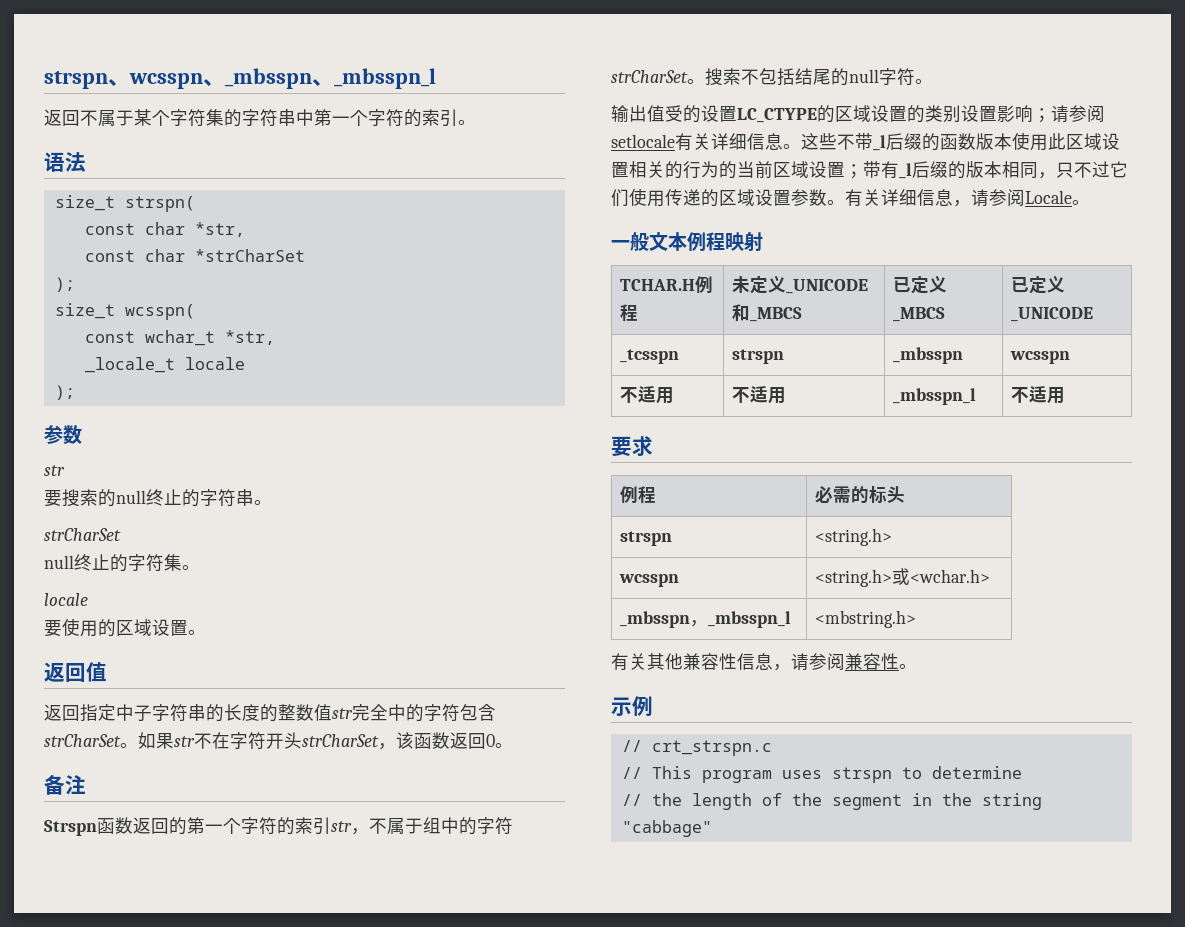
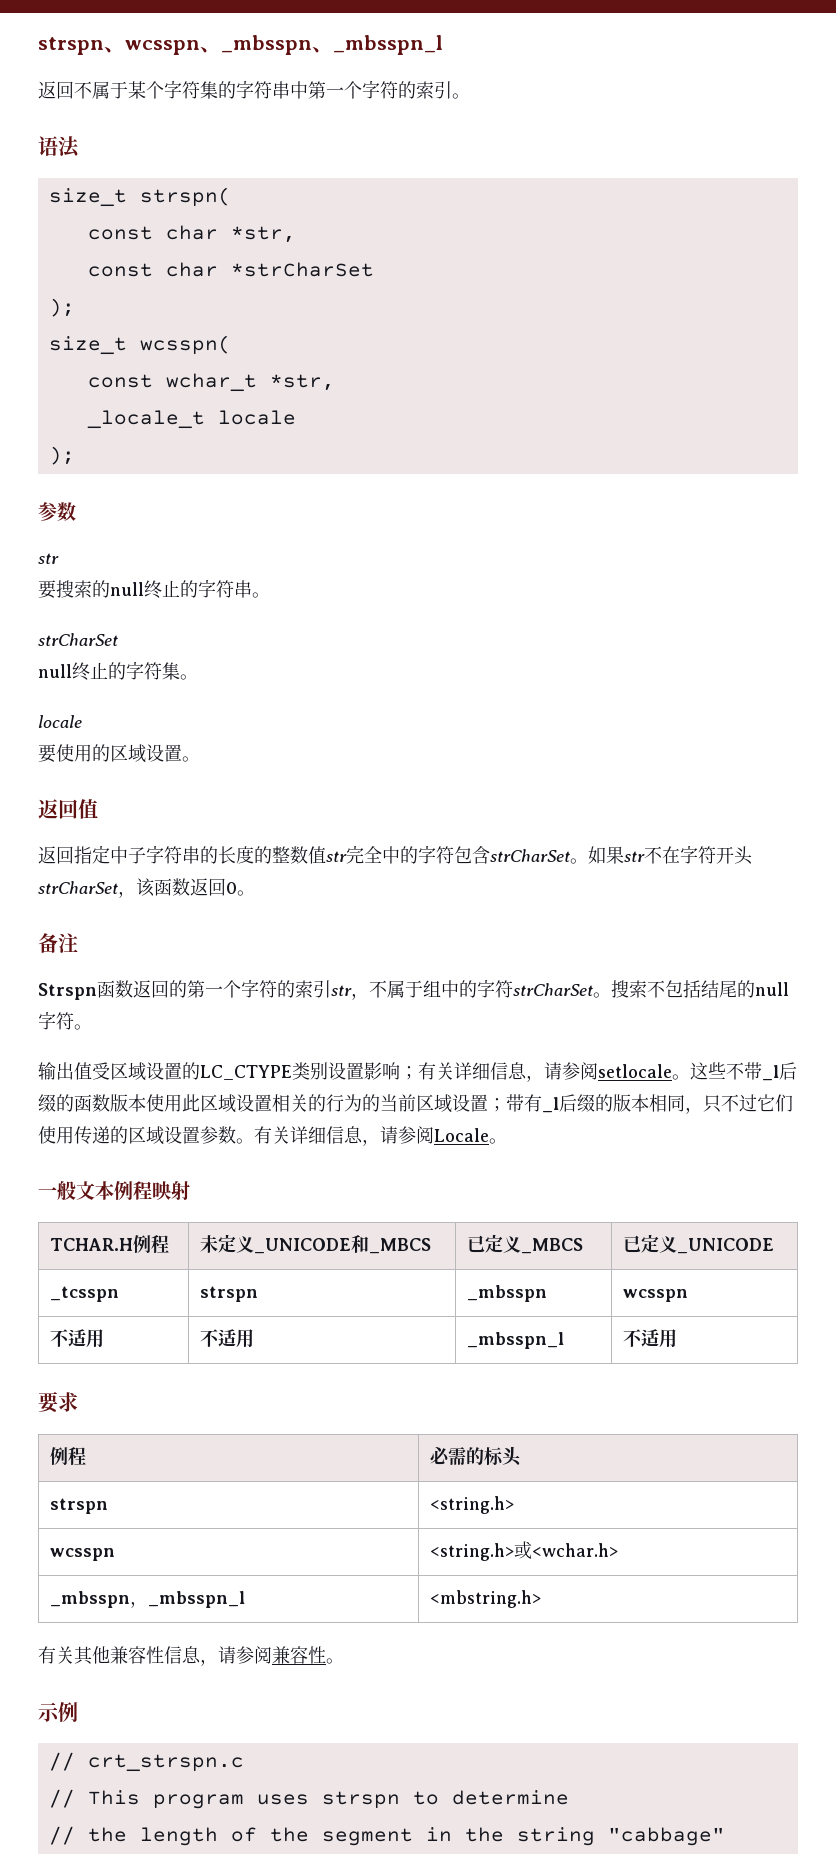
- 输出值受的设置LC_CTYPE的区域设置的类别设置影响；请参阅setlocale有关详细信息。
+ 输出值受区域设置的LC_CTYPE类别设置影响；有关详细信息，请参阅setlocale。

